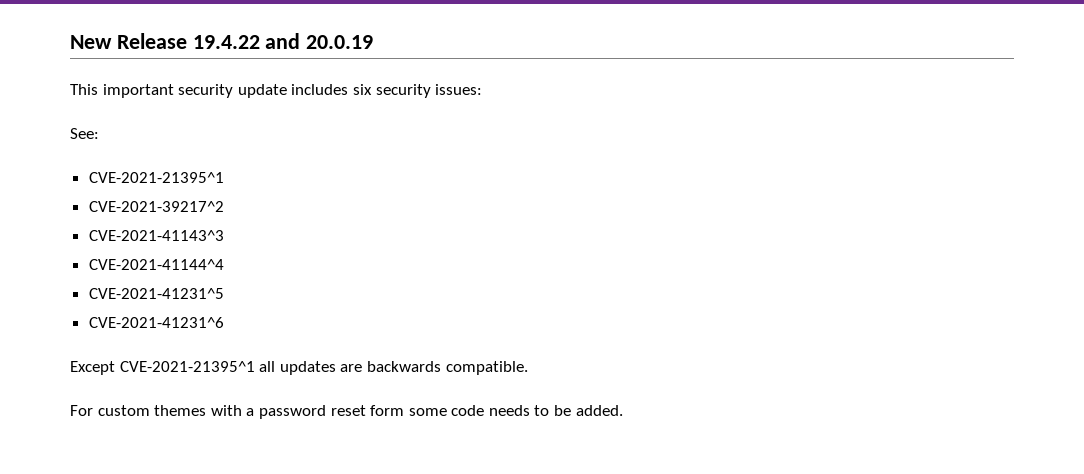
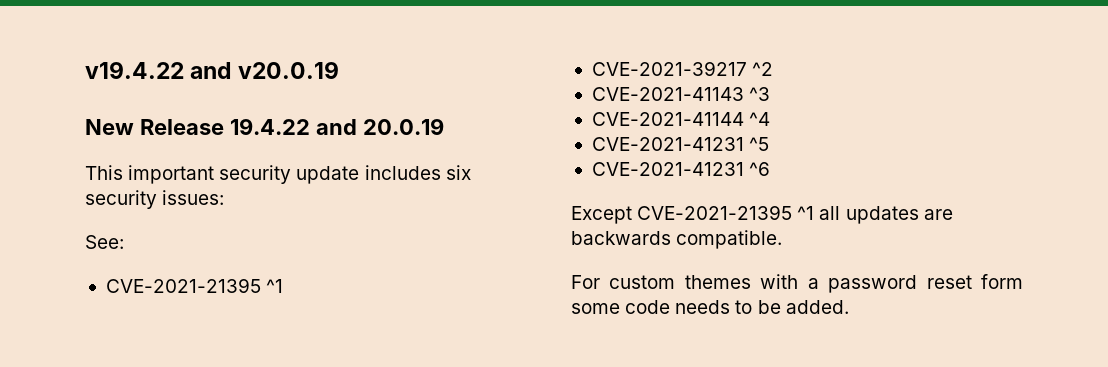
+ v19.4.22 and v20.0.19
  See:
- CVE-2021-21395^1
- CVE-2021-39217^2
- CVE-2021-41143^3
- CVE-2021-41144^4
- CVE-2021-41231^5
- CVE-2021-41231^6
+ CVE-2021-21395 ^1
+ CVE-2021-39217 ^2
+ CVE-2021-41143 ^3
+ CVE-2021-41144 ^4
+ CVE-2021-41231 ^5
+ CVE-2021-41231 ^6
- Except CVE-2021-21395^1 all updates are backwards compatible.
+ Except CVE-2021-21395 ^1 all updates are backwards compatible.

